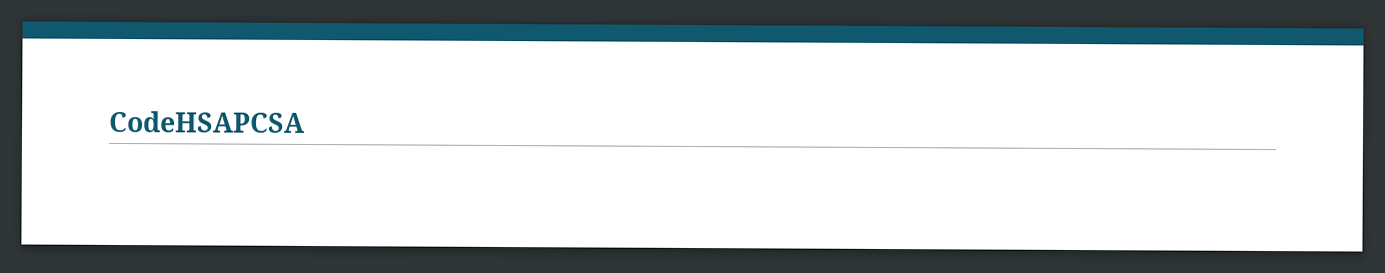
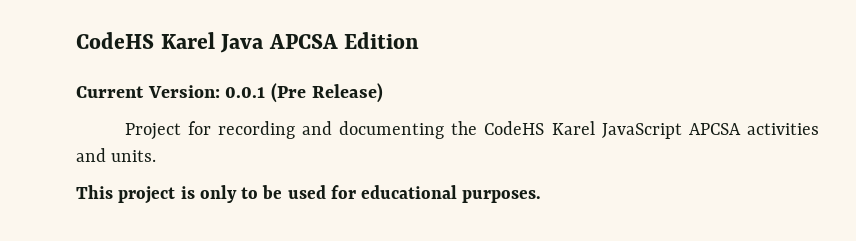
- CodeHSAPCSA
+ CodeHS Karel Java APCSA Edition
+ Current Version: 0.0.1 (Pre Release)
+ Project for recording and documenting the CodeHS Karel JavaScript APCSA activities and units.
+ This project is only to be used for educational purposes.

